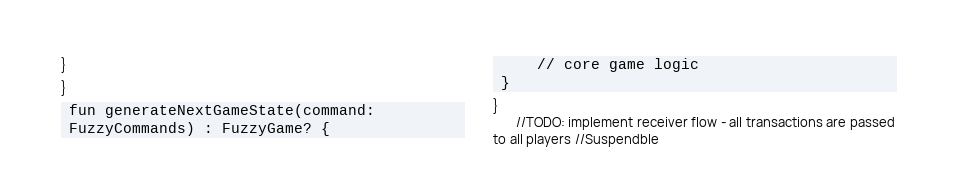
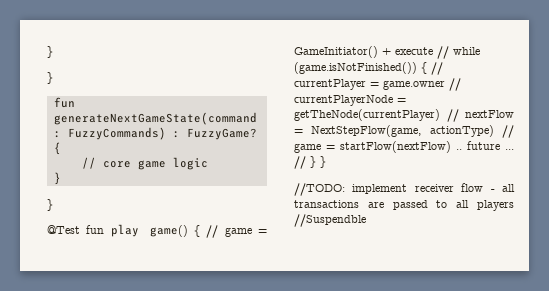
+ @Test fun play game() { // game = GameInitiator() + execute // while (game.isNotFinished()) { // currentPlayer = game.owner // currentPlayerNode = getTheNode(currentPlayer) // nextFlow = NextStepFlow(game, actionType) // game = startFlow(nextFlow) .. future ... // } }

